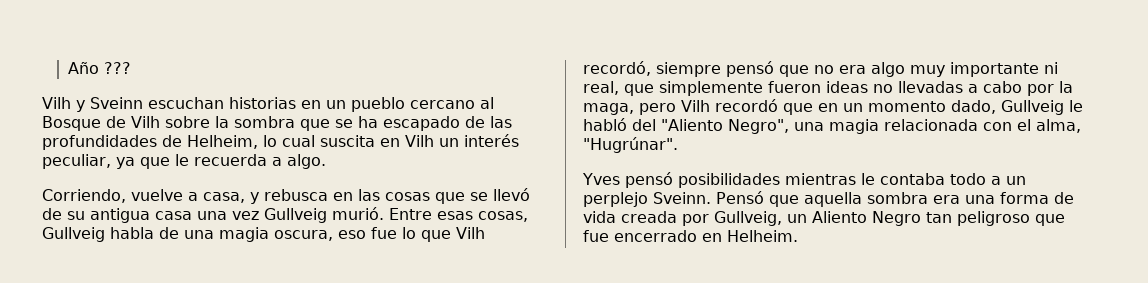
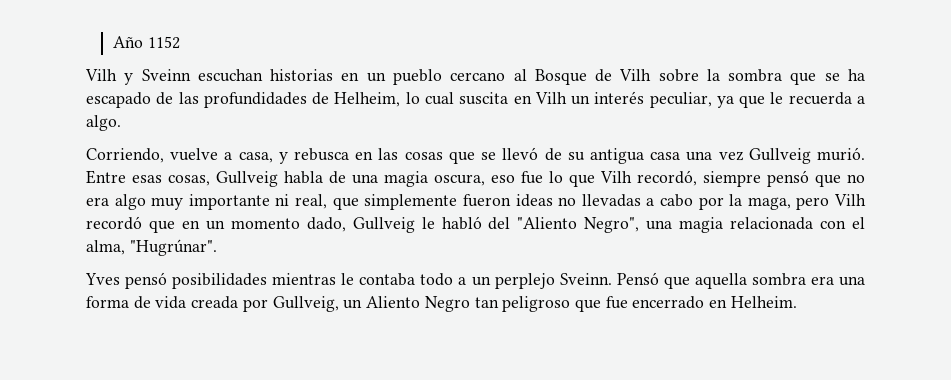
- Año ???
+ Año 1152

